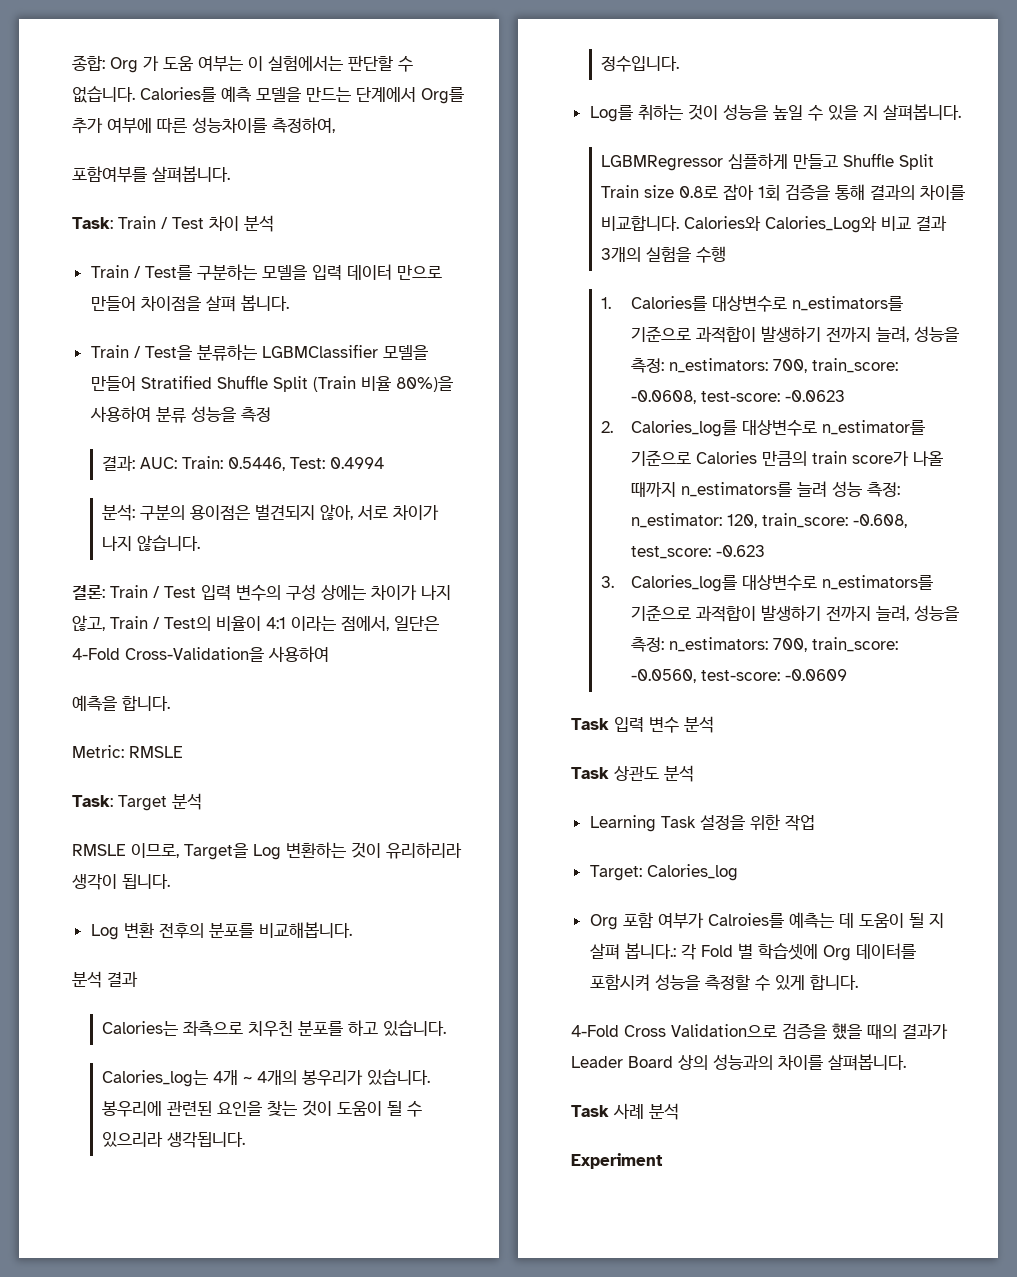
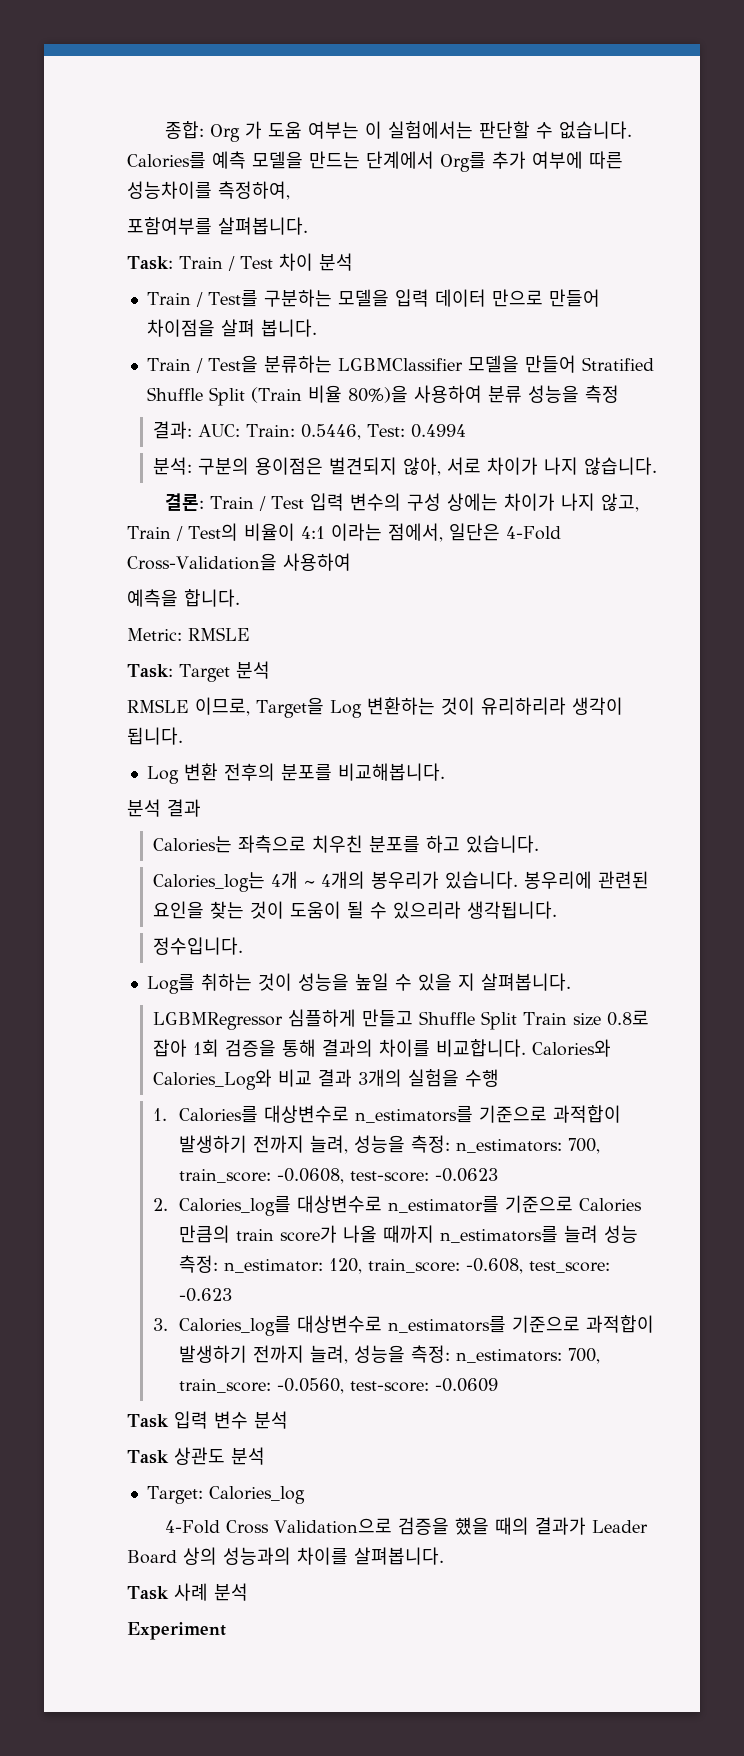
- Learning Task 설정을 위한 작업
  Target: Calories_log
- Org 포함 여부가 Calroies를 예측는 데 도움이 될 지 살펴 봅니다.: 각 Fold 별 학습셋에 Org 데이터를 포함시켜 성능을 측정할 수 있게 합니다.

